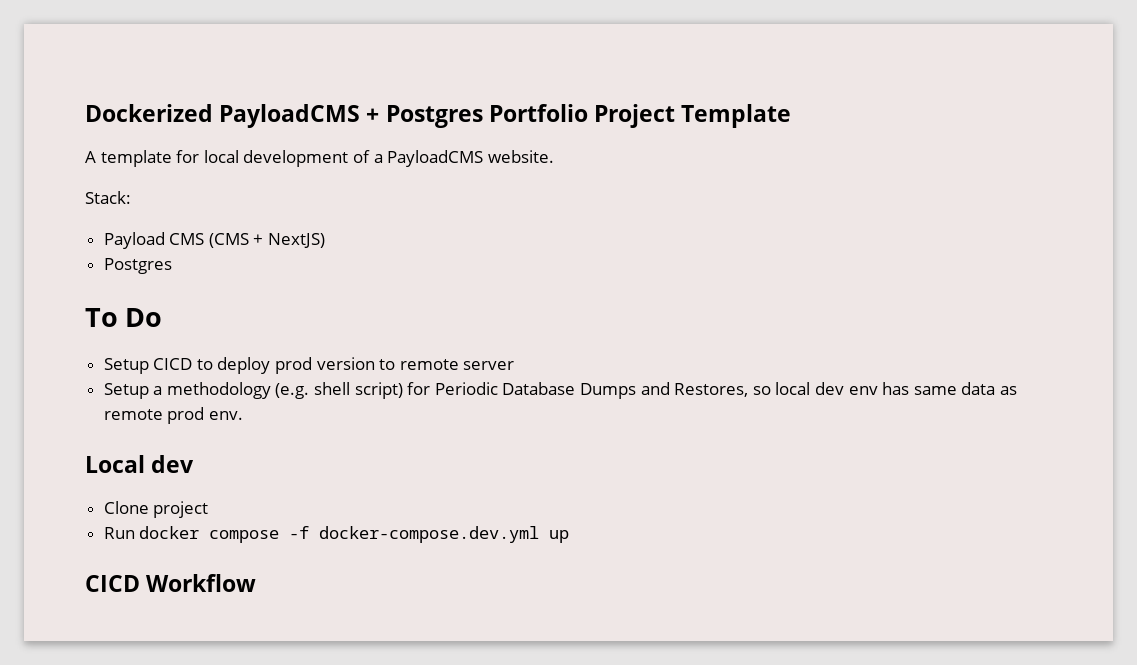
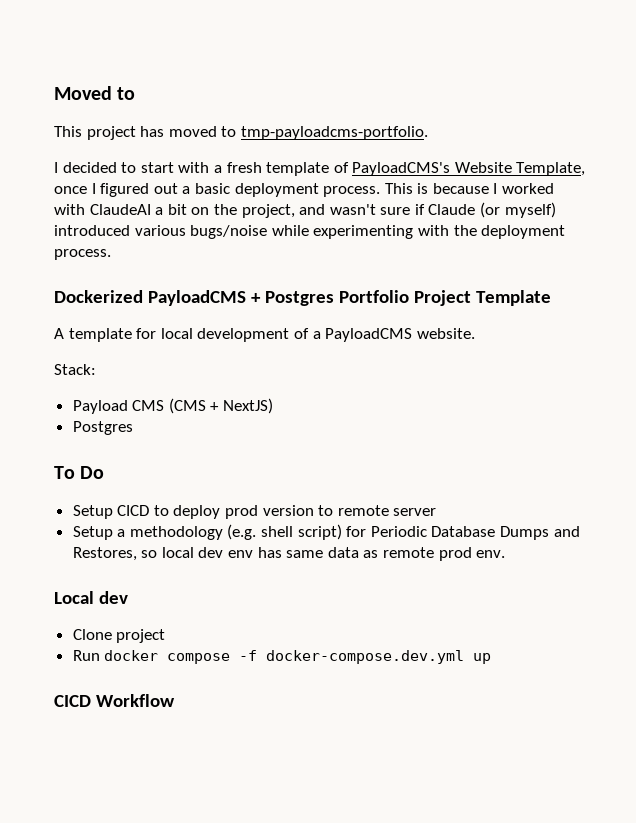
+ Moved to
+ This project has moved to tmp-payloadcms-portfolio.
+ I decided to start with a fresh template of PayloadCMS's Website Template, once I figured out a basic deployment process. This is because I worked with ClaudeAI a bit on the project, and wasn't sure if Claude (or myself) introduced various bugs/noise while experimenting with the deployment process.

